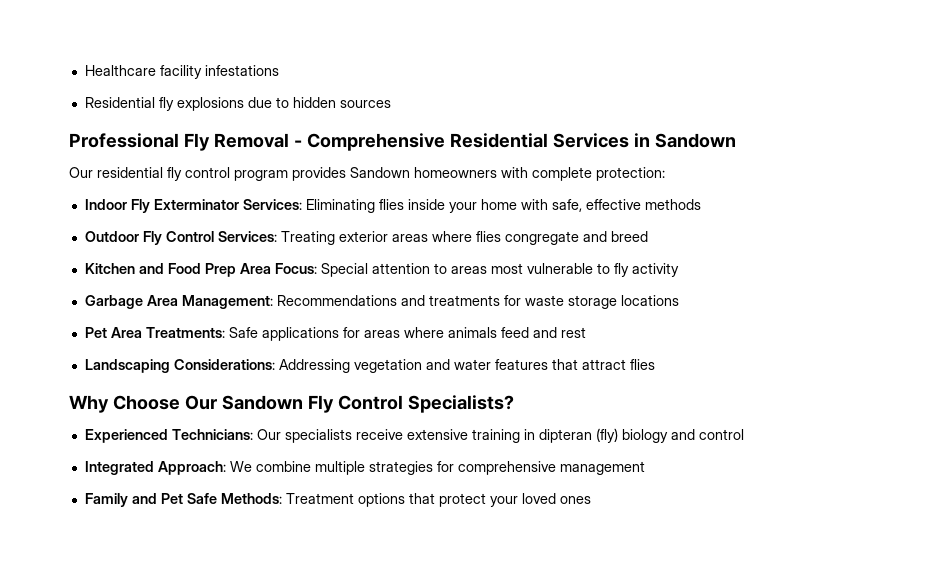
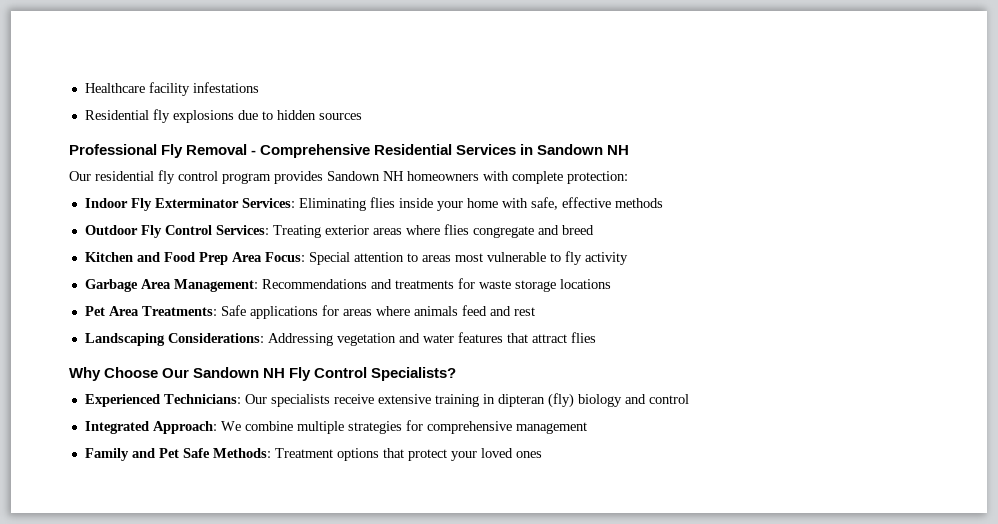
- Professional Fly Removal - Comprehensive Residential Services in Sandown
+ Professional Fly Removal - Comprehensive Residential Services in Sandown NH
- Our residential fly control program provides Sandown homeowners with complete protection:
+ Our residential fly control program provides Sandown NH homeowners with complete protection:
- Why Choose Our Sandown Fly Control Specialists?
+ Why Choose Our Sandown NH Fly Control Specialists?

